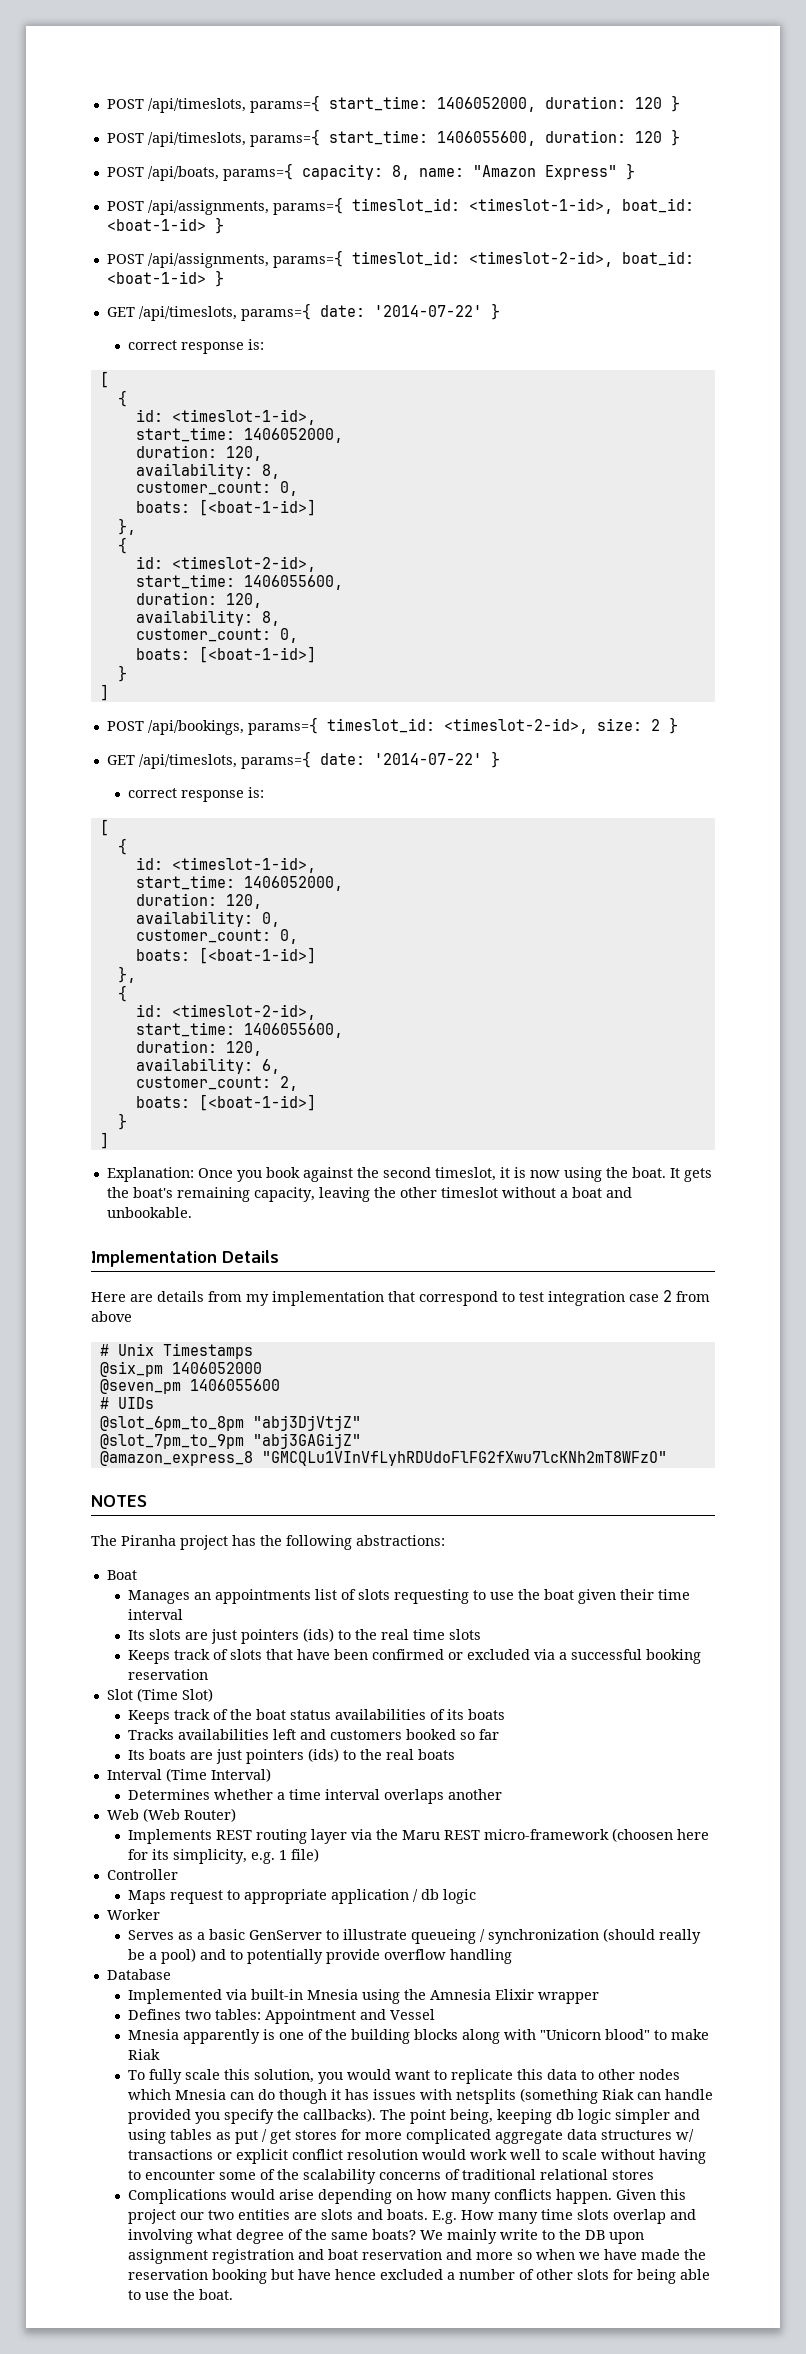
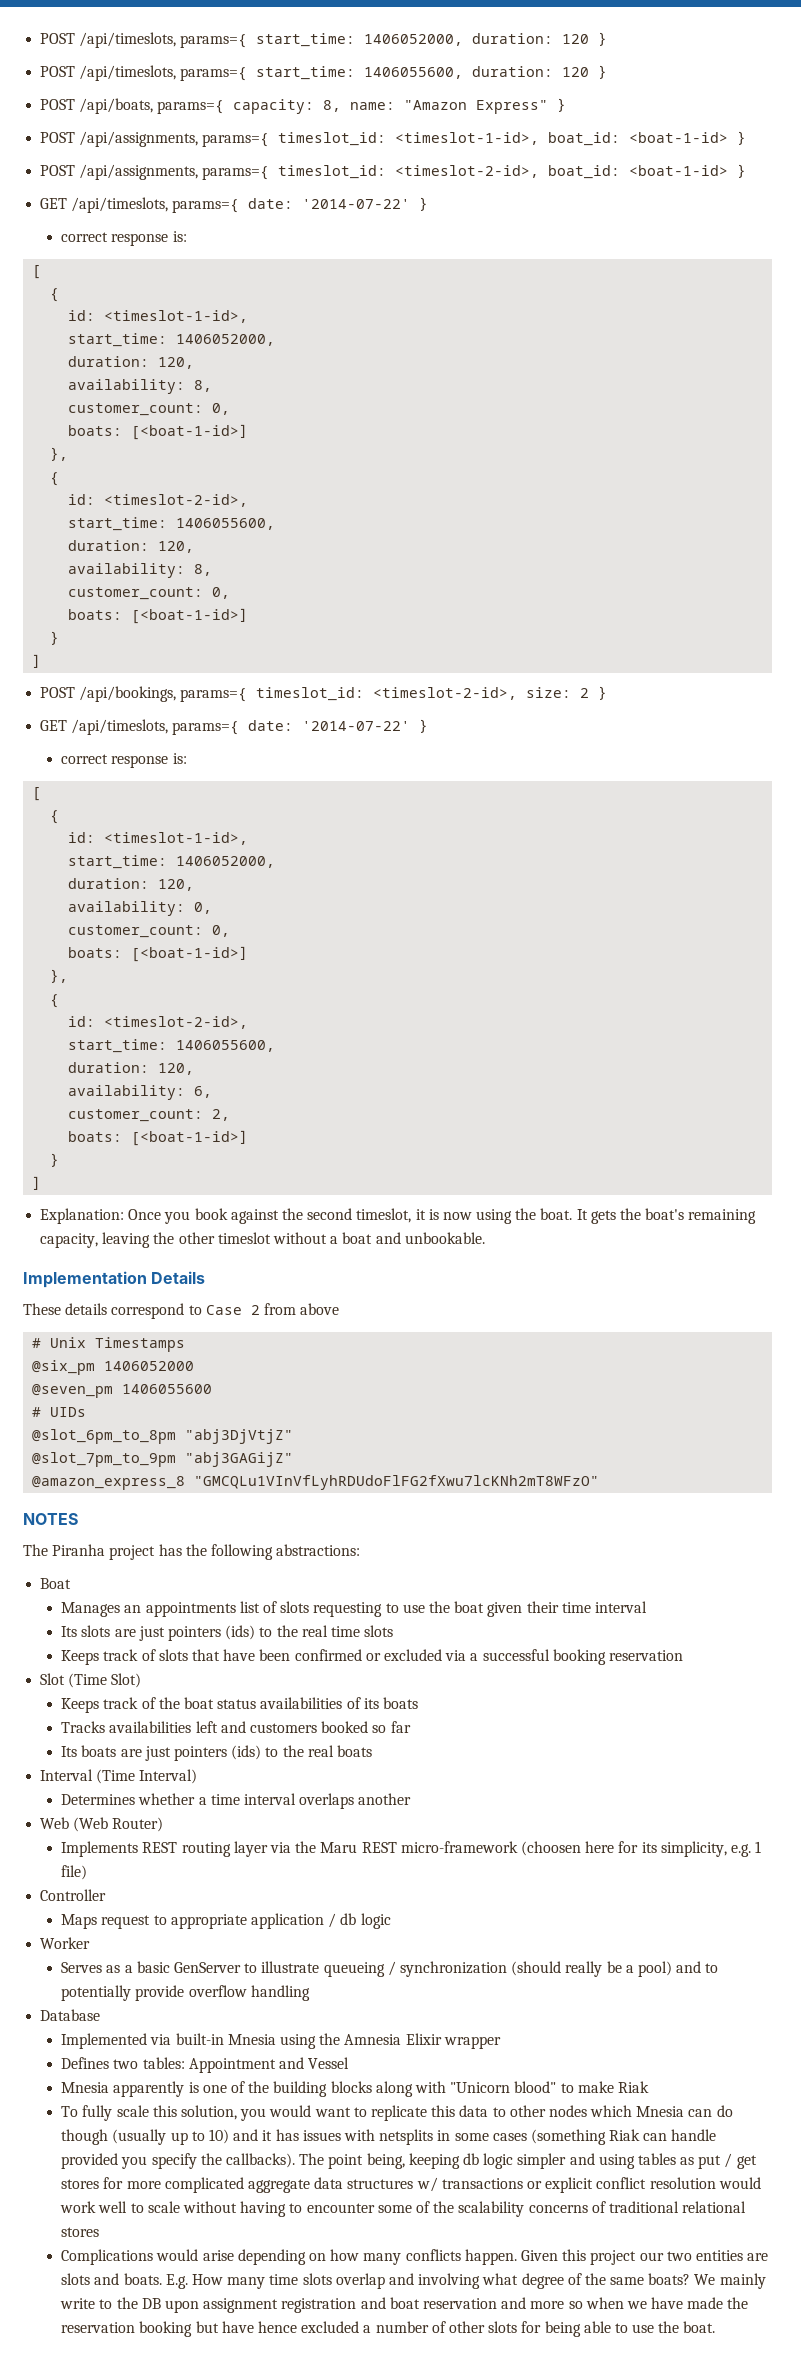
- Here are details from my implementation that correspond to test integration case 2 from above
+ These details correspond to Case 2 from above
- To fully scale this solution, you would want to replicate this data to other nodes which Mnesia can do though it has issues with netsplits (something Riak can handle provided you specify the callbacks).
+ To fully scale this solution, you would want to replicate this data to other nodes which Mnesia can do though (usually up to 10) and it has issues with netsplits in some cases (something Riak can handle provided you specify the callbacks).

